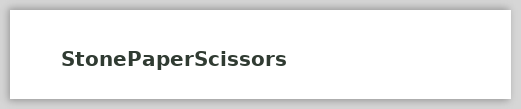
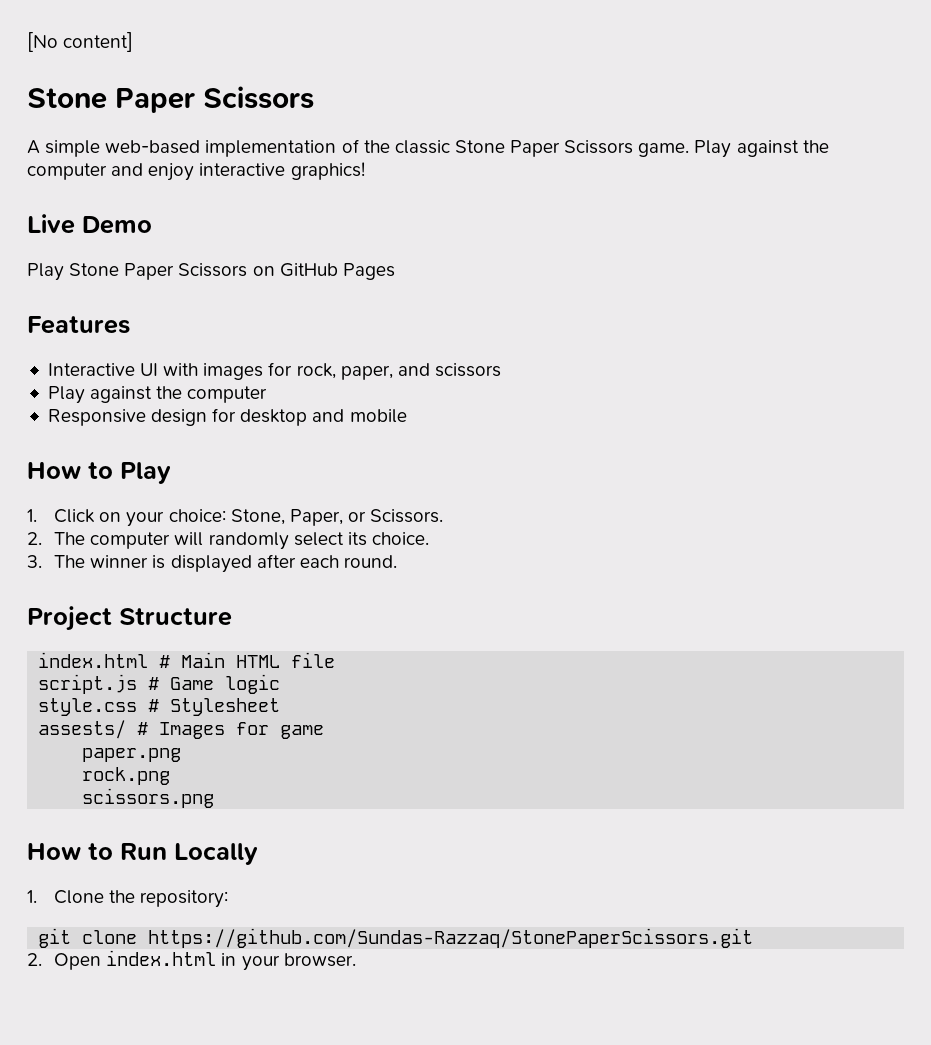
- StonePaperScissors
+ [No content]
+ Stone Paper Scissors
+ A simple web-based implementation of the classic Stone Paper Scissors game. Play against the computer and enjoy interactive graphics!
+ Live Demo
+ Play Stone Paper Scissors on GitHub Pages
+ Features
+ Interactive UI with images for rock, paper, and scissors
+ Play against the computer
+ Responsive design for desktop and mobile
+ How to Play
+ 1. Click on your choice: Stone, Paper, or Scissors.
+ 2. The computer will randomly select its choice.
+ 3. The winner is displayed after each round.
+ Project Structure
+ index.html # Main HTML file
+ script.js # Game logic
+ style.css # Stylesheet
+ assests/ # Images for game
+ paper.png
+ rock.png
+ scissors.png
+ How to Run Locally
+ 1. Clone the repository:
+ git clone https://github.com/Sundas-Razzaq/StonePaperScissors.git
+ 2. Open index.html in your browser.

